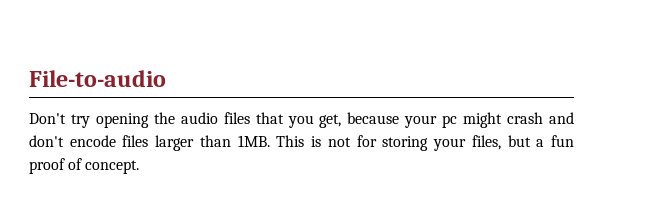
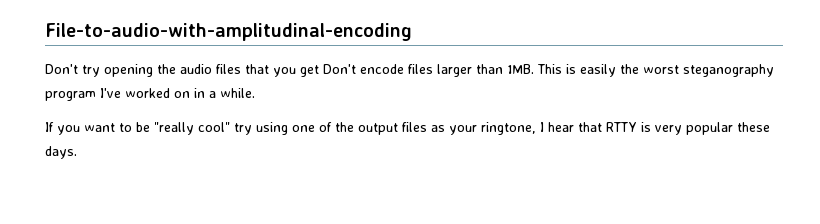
- File-to-audio
+ File-to-audio-with-amplitudinal-encoding
- Don't try opening the audio files that you get, because your pc might crash and don't encode files larger than 1MB.
+ Don't try opening the audio files that you get Don't encode files larger than 1MB.
- This is not for storing your files, but a fun proof of concept.
+ This is easily the worst steganography program I've worked on in a while.
+ If you want to be "really cool" try using one of the output files as your ringtone, I hear that RTTY is very popular these days.

